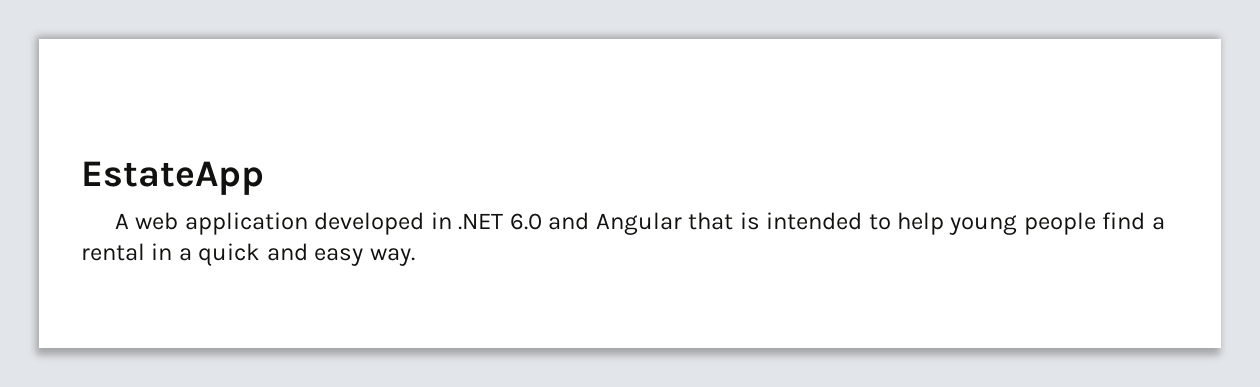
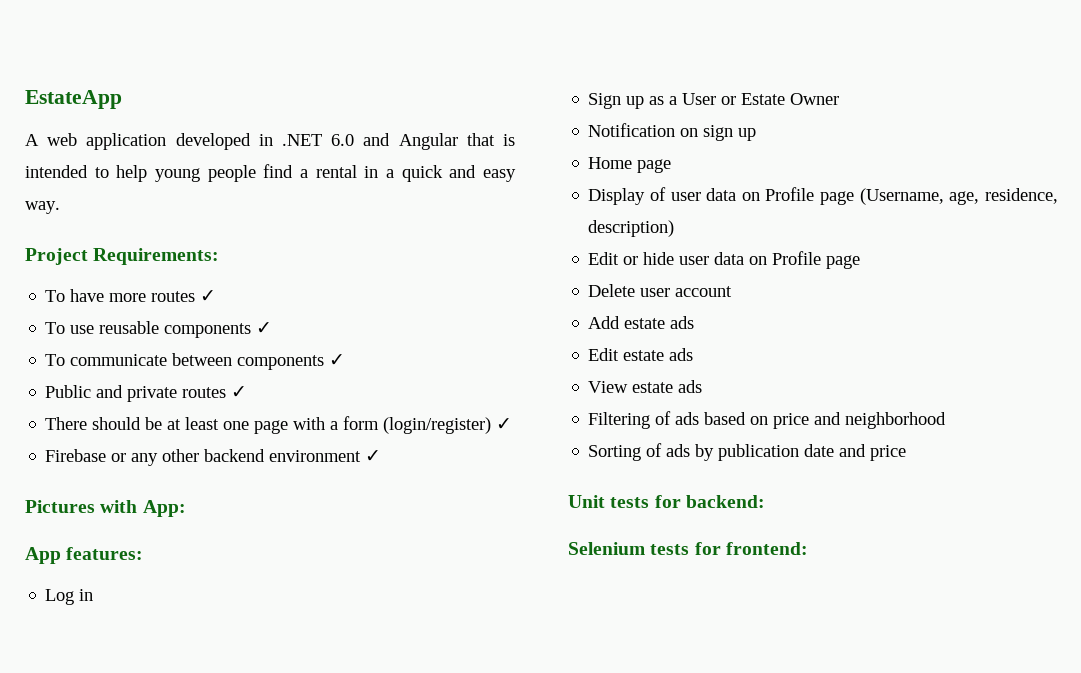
+ Project Requirements:
+ To have more routes ✓
+ To use reusable components ✓
+ To communicate between components ✓
+ Public and private routes ✓
+ There should be at least one page with a form (login/register) ✓
+ Firebase or any other backend environment ✓
+ Pictures with App:
+ App features:
+ Log in
+ Sign up as a User or Estate Owner
+ Notification on sign up
+ Home page
+ Display of user data on Profile page (Username, age, residence, description)
+ Edit or hide user data on Profile page
+ Delete user account
+ Add estate ads
+ Edit estate ads
+ View estate ads
+ Filtering of ads based on price and neighborhood
+ Sorting of ads by publication date and price
+ Unit tests for backend:
+ Selenium tests for frontend:

